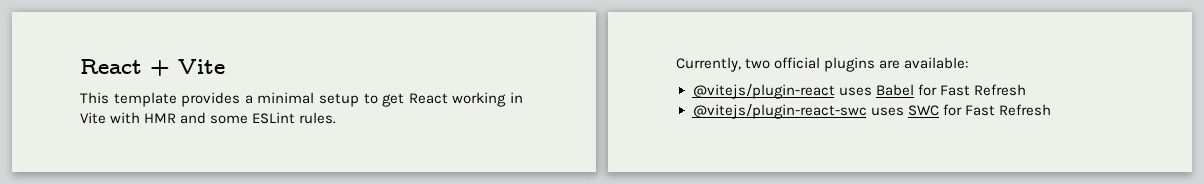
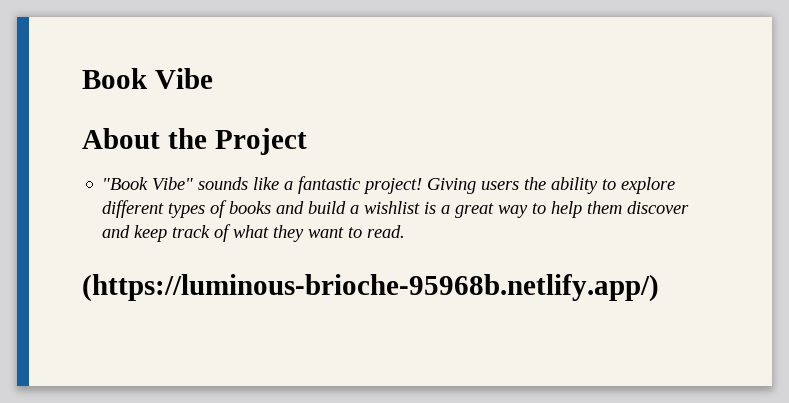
- React + Vite
- This template provides a minimal setup to get React working in Vite with HMR and some ESLint rules.
- Currently, two official plugins are available:
- @vitejs/plugin-react uses Babel for Fast Refresh
- @vitejs/plugin-react-swc uses SWC for Fast Refresh
+ Book Vibe
+ About the Project
+ "Book Vibe" sounds like a fantastic project! Giving users the ability to explore different types of books and build a wishlist is a great way to help them discover and keep track of what they want to read.
+ (https://luminous-brioche-95968b.netlify.app/)

